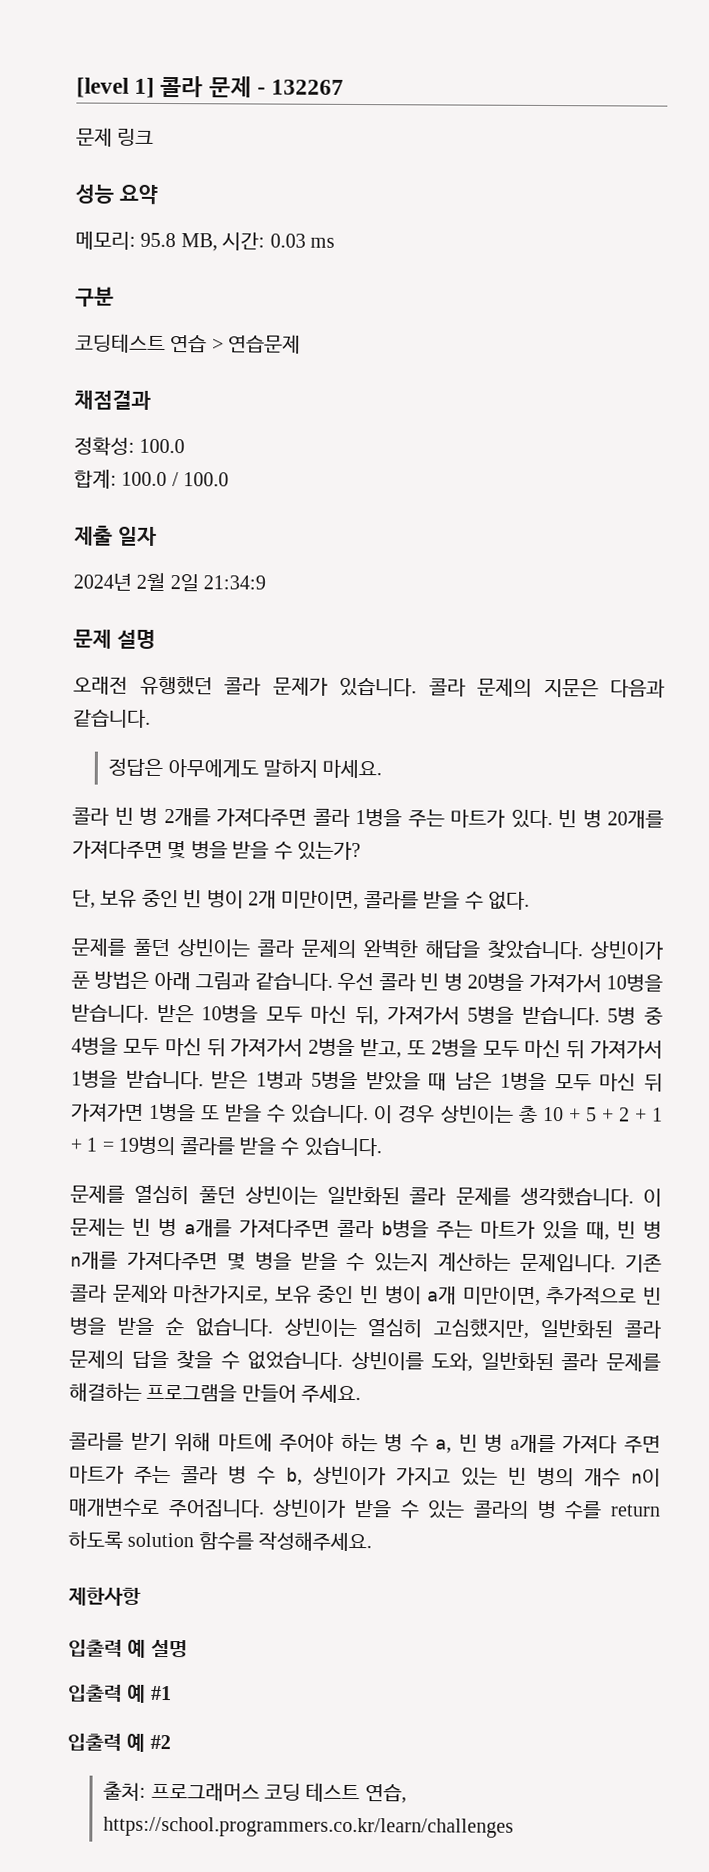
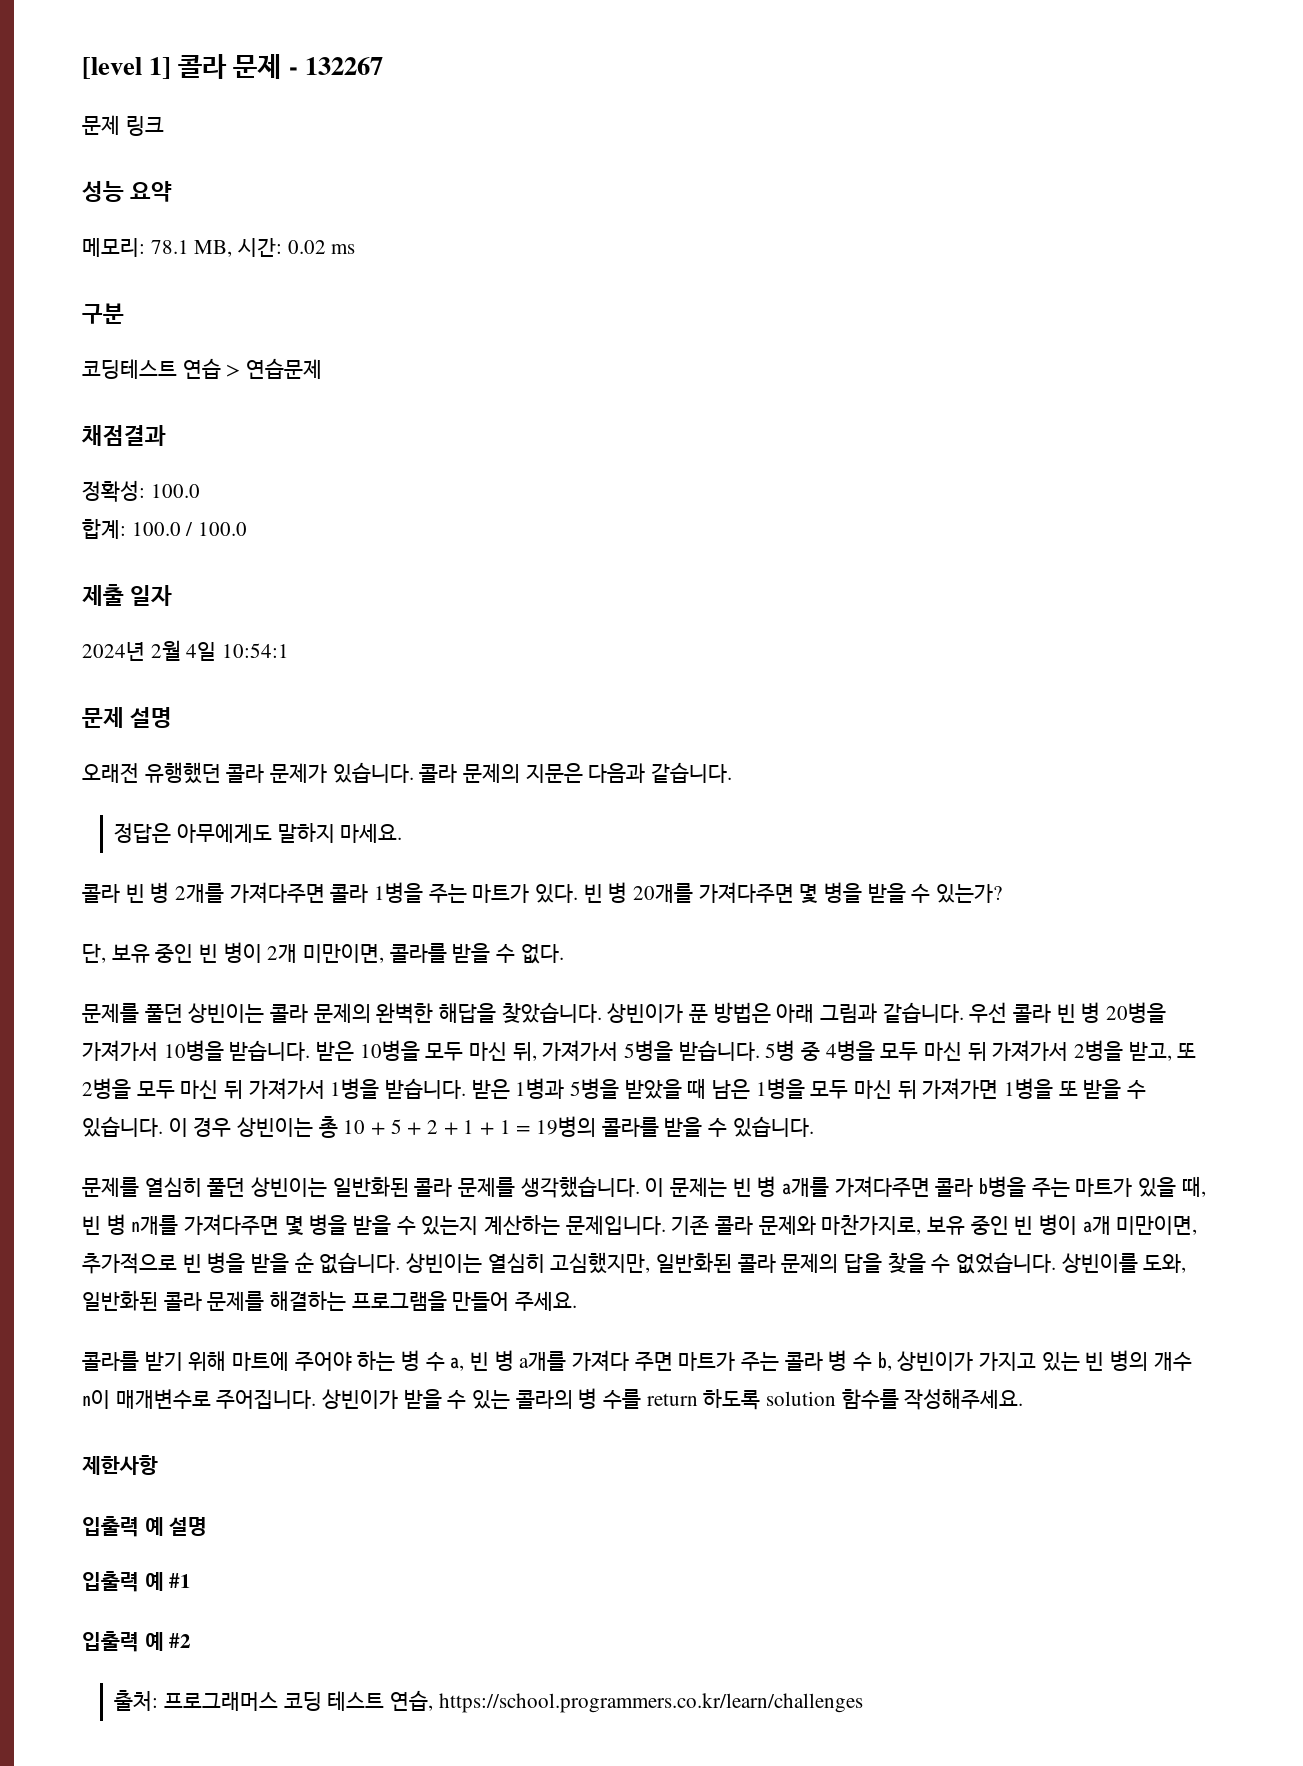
- 메모리: 95.8 MB, 시간: 0.03 ms
+ 메모리: 78.1 MB, 시간: 0.02 ms
- 2024년 2월 2일 21:34:9
+ 2024년 2월 4일 10:54:1

